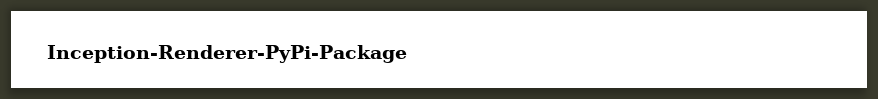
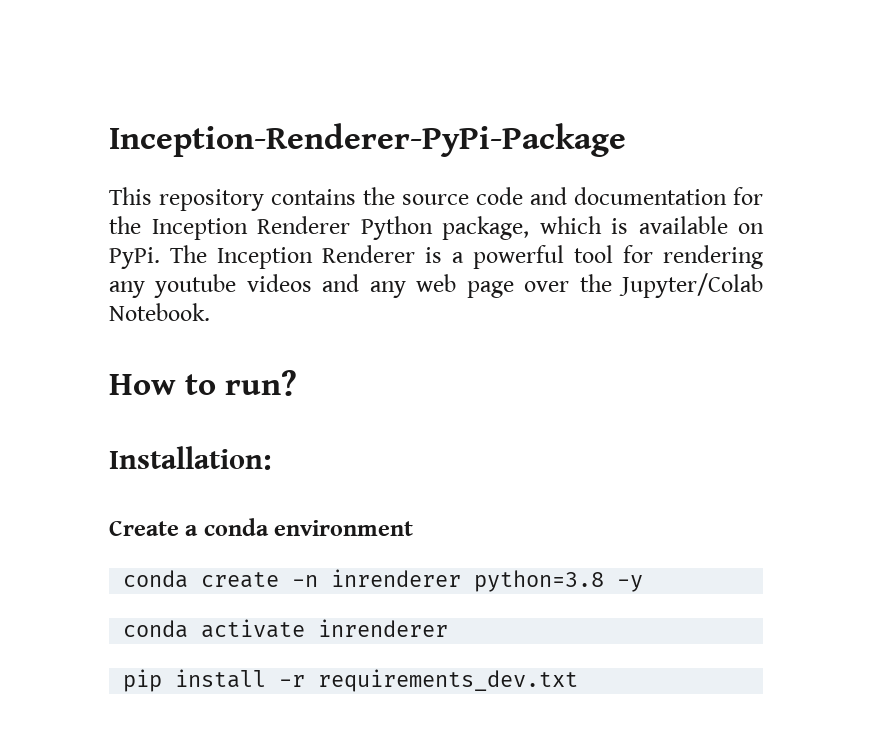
+ This repository contains the source code and documentation for the Inception Renderer Python package, which is available on PyPi. The Inception Renderer is a powerful tool for rendering any youtube videos and any web page over the Jupyter/Colab Notebook.
+ How to run?
+ Installation:
+ Create a conda environment
+ conda create -n inrenderer python=3.8 -y
+ conda activate inrenderer
+ pip install -r requirements_dev.txt

